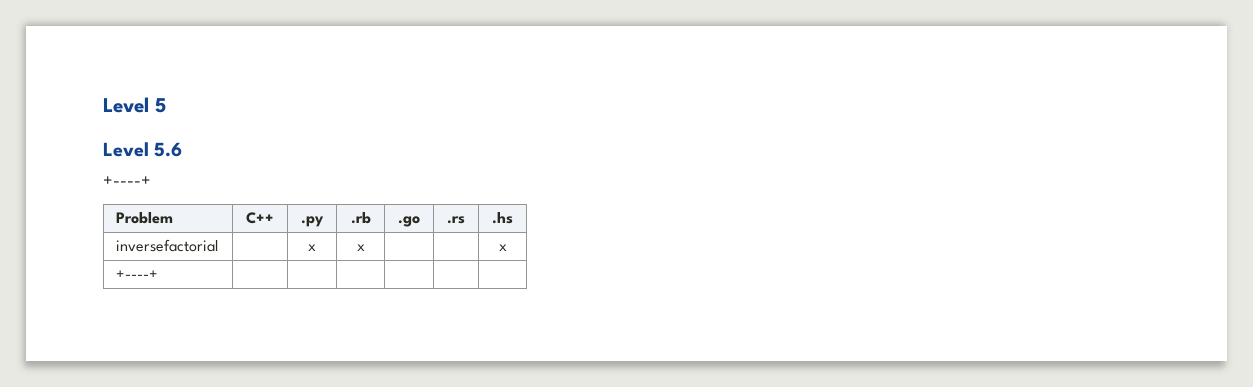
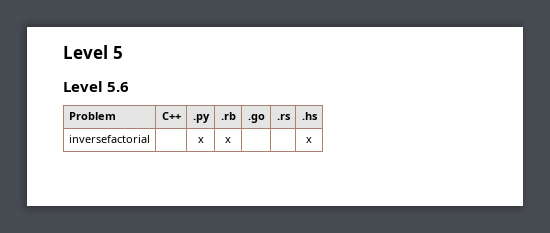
  Level 5.6
- +----+
- +----+ | | | | | |

